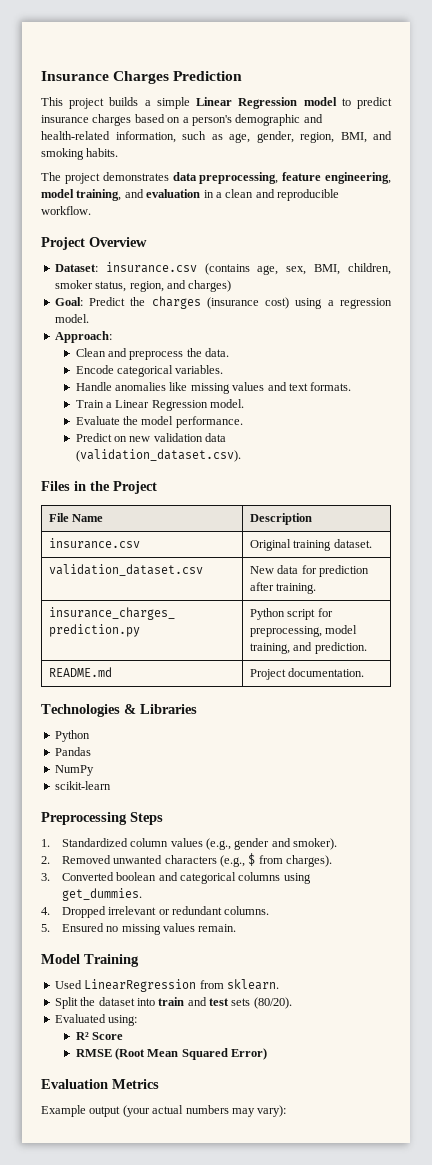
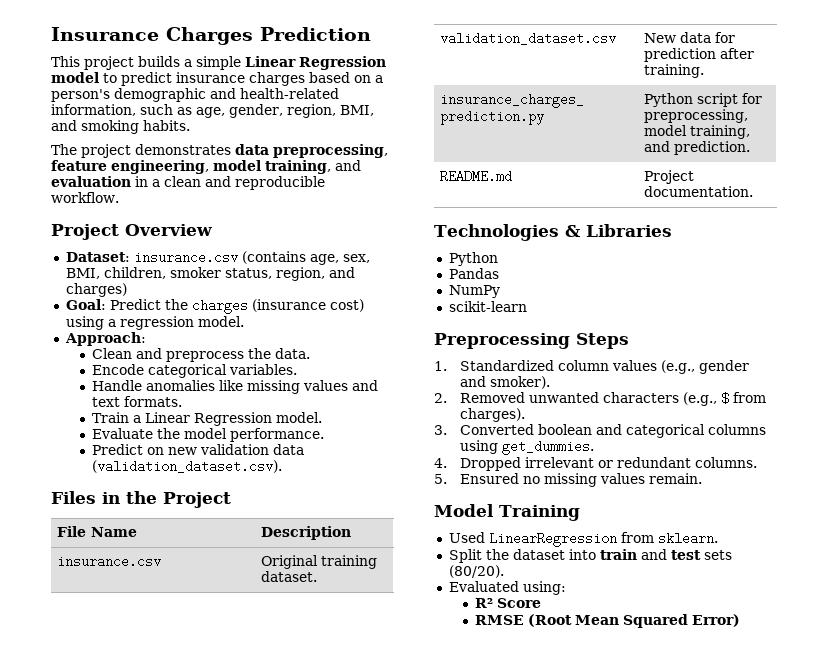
- Evaluation Metrics
- Example output (your actual numbers may vary):

